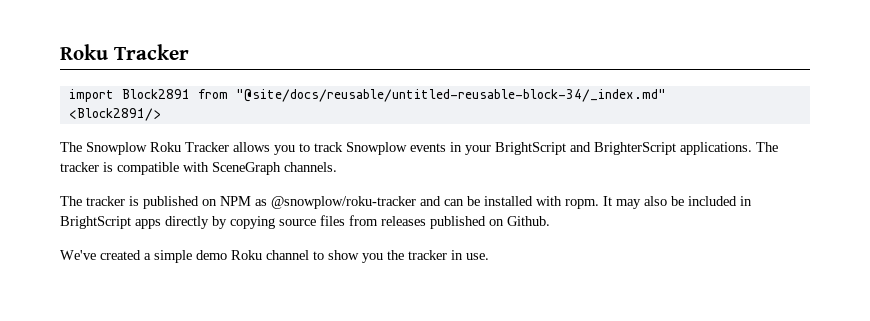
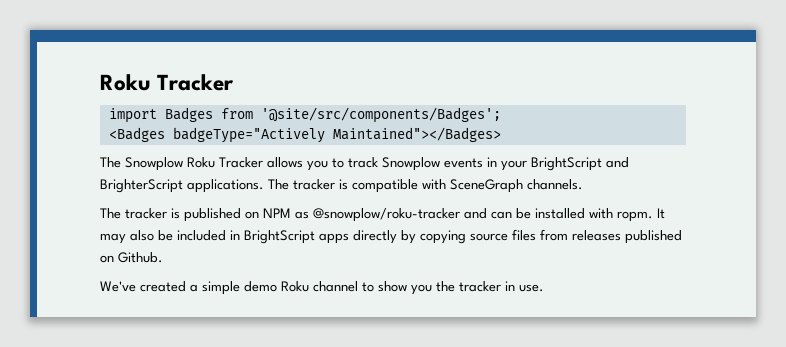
- import Block2891 from "@site/docs/reusable/untitled-reusable-block-34/_index.md"
- <Block2891/>
+ import Badges from '@site/src/components/Badges';
+ <Badges badgeType="Actively Maintained"></Badges>

